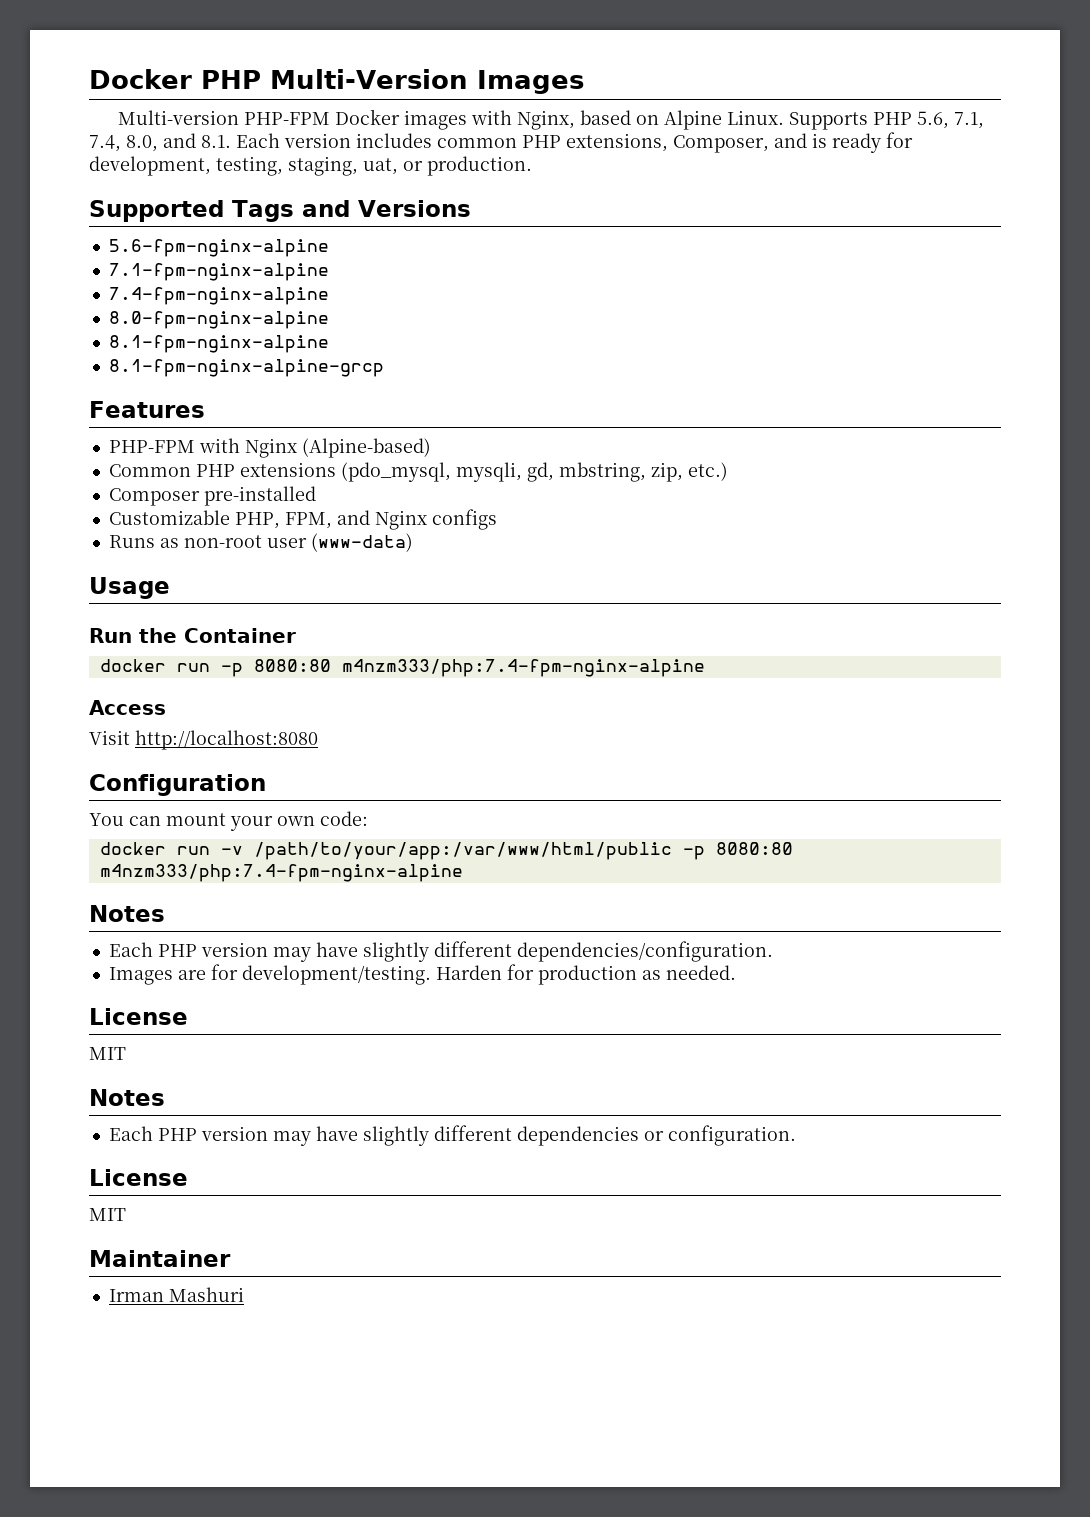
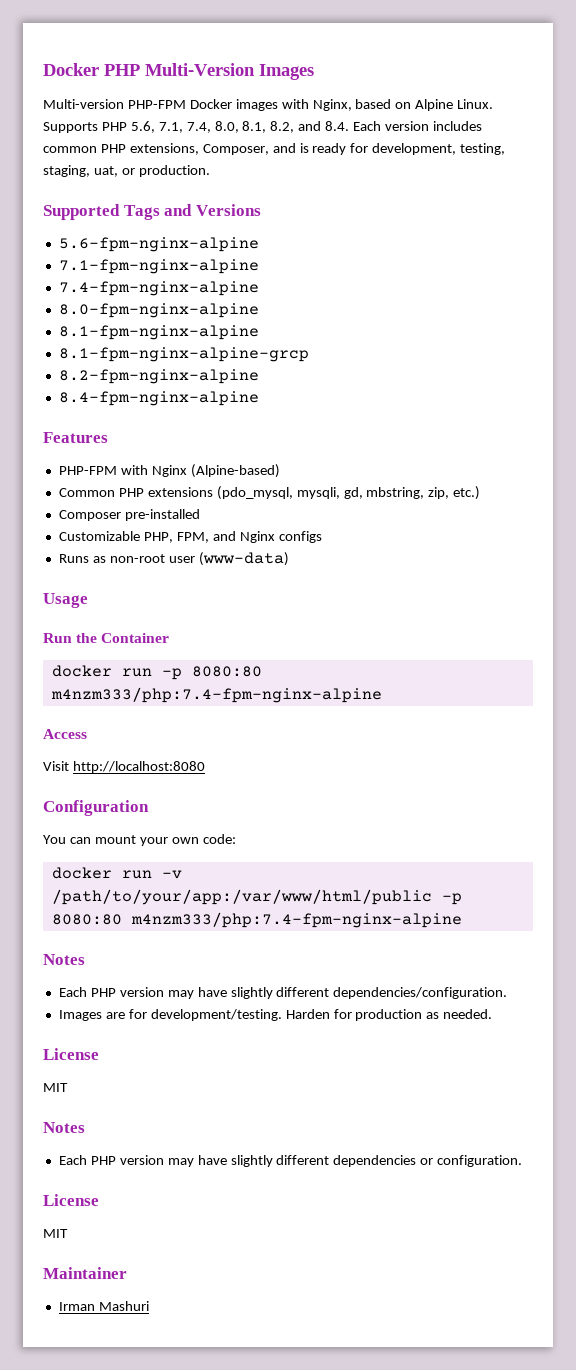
- Supports PHP 5.6, 7.1, 7.4, 8.0, and 8.1. Each version includes common PHP extensions, Composer, and is ready for development, testing, staging, uat, or production.
+ Supports PHP 5.6, 7.1, 7.4, 8.0, 8.1, 8.2, and 8.4. Each version includes common PHP extensions, Composer, and is ready for development, testing, staging, uat, or production.
+ 8.2-fpm-nginx-alpine
+ 8.4-fpm-nginx-alpine

